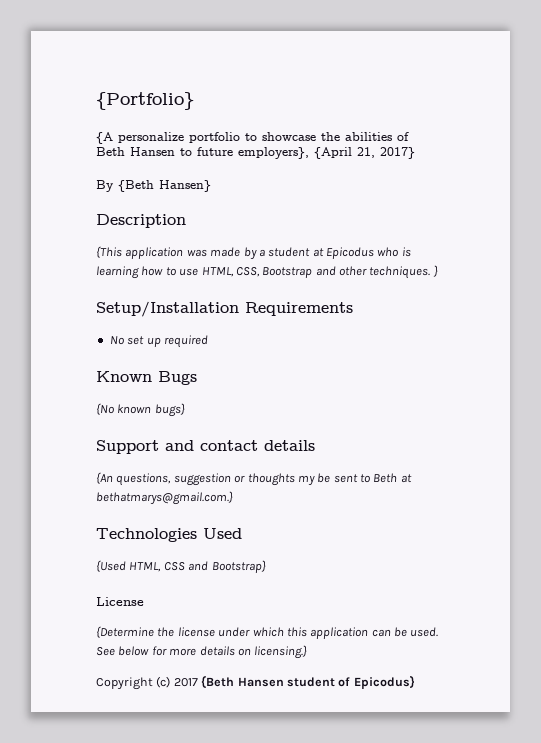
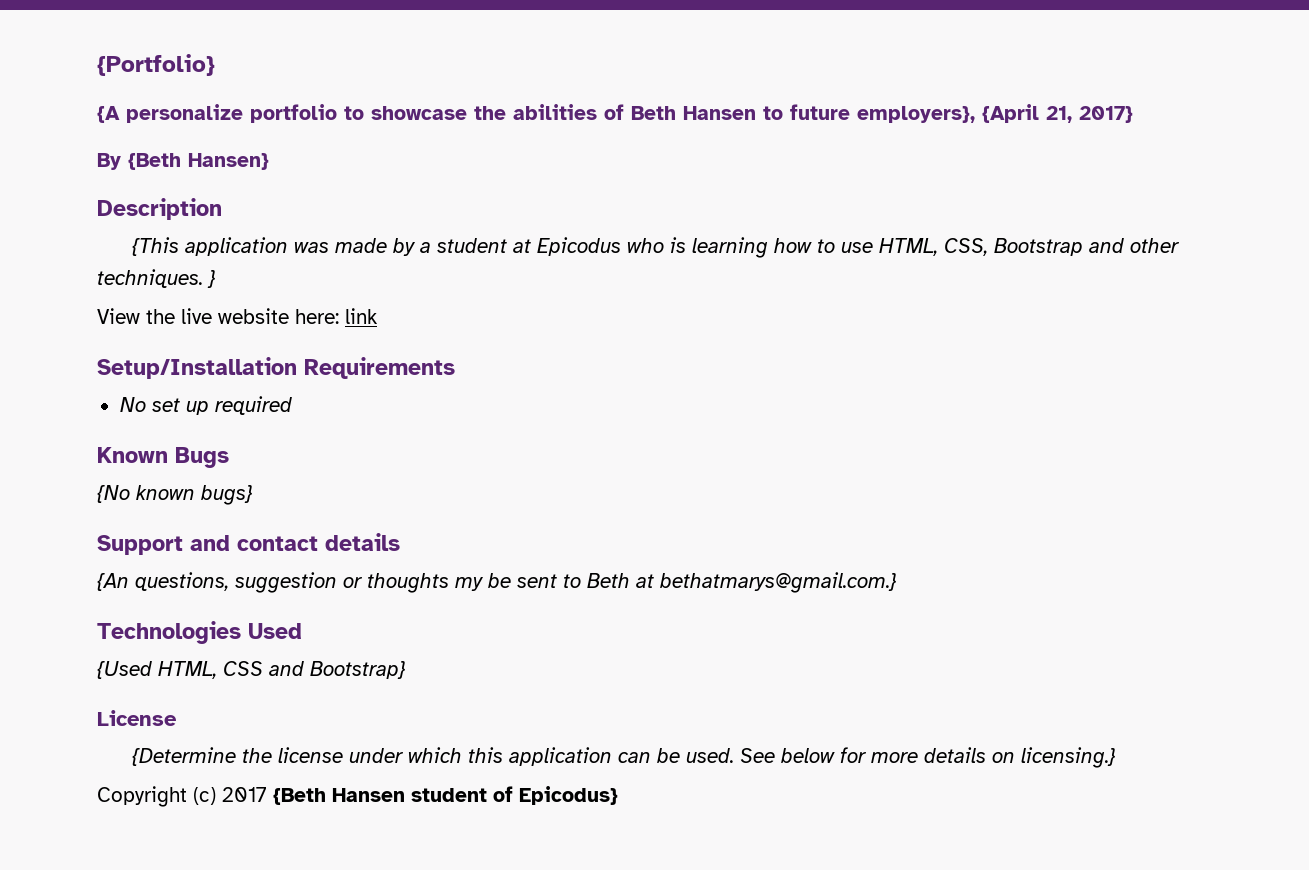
+ View the live website here: link

